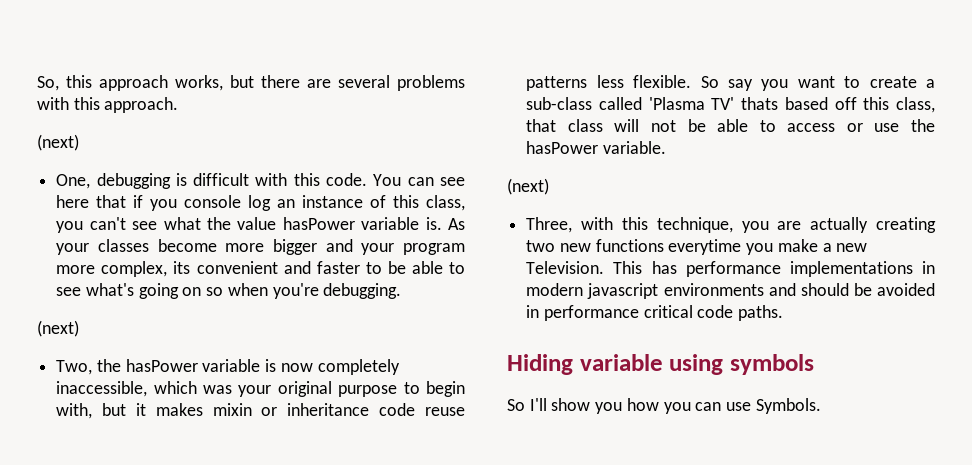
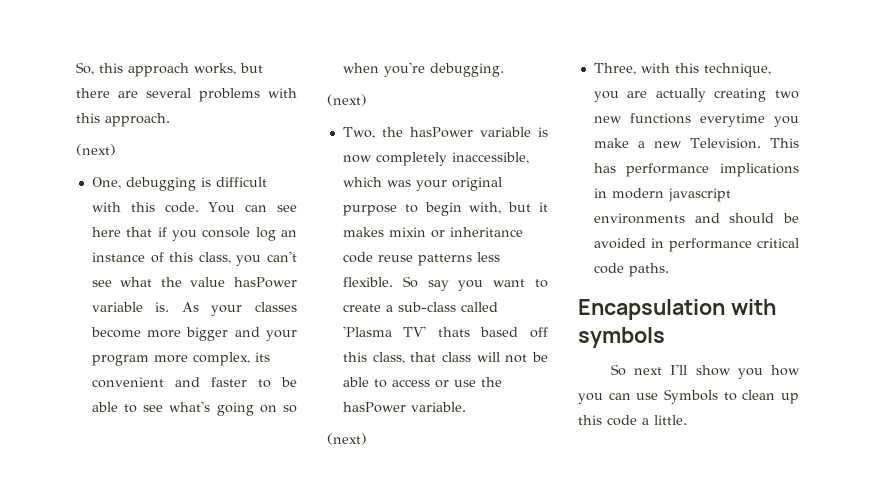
- This has performance implementations in modern javascript environments and should be avoided in performance critical code paths.
+ This has performance implications in modern javascript environments and should be avoided in performance critical code paths.
- Hiding variable using symbols
+ Encapsulation with symbols
- So I'll show you how you can use Symbols.
+ So next I'll show you how you can use Symbols to clean up this code a little.

